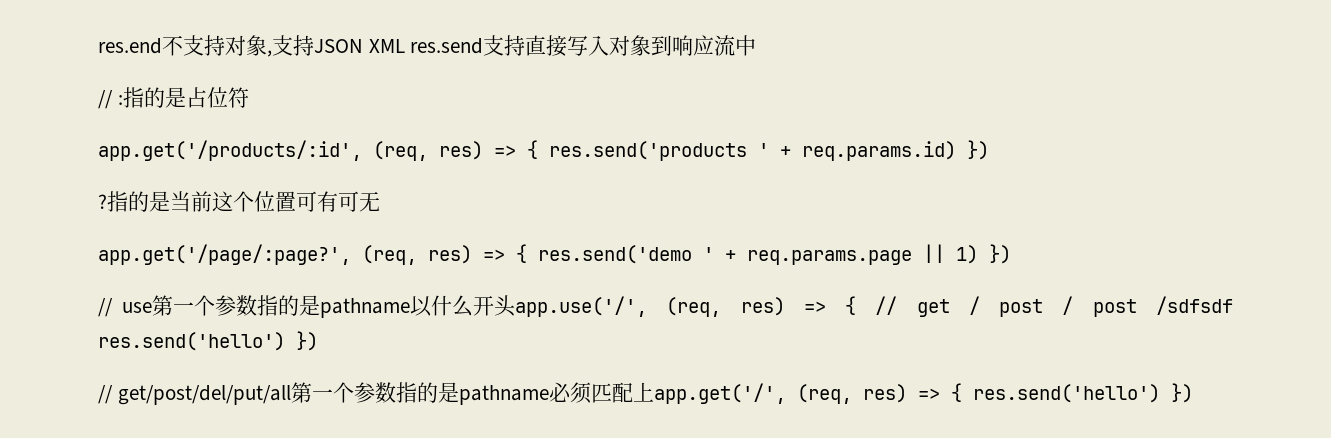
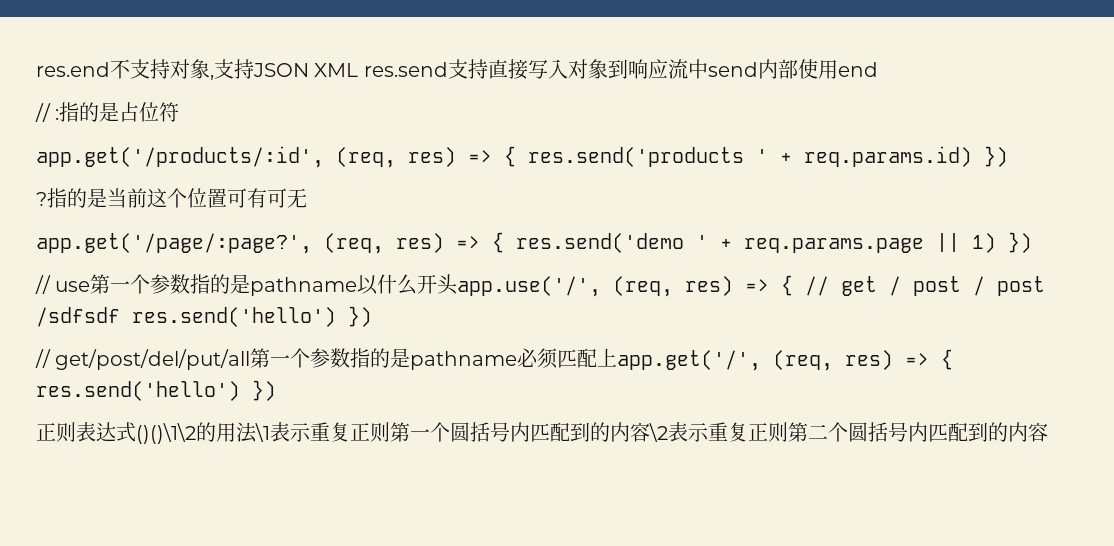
- res.end不支持对象,支持JSON XML res.send支持直接写入对象到响应流中
+ res.end不支持对象,支持JSON XML res.send支持直接写入对象到响应流中send内部使用end
+ 正则表达式()()\1\2的用法\1表示重复正则第一个圆括号内匹配到的内容\2表示重复正则第二个圆括号内匹配到的内容

